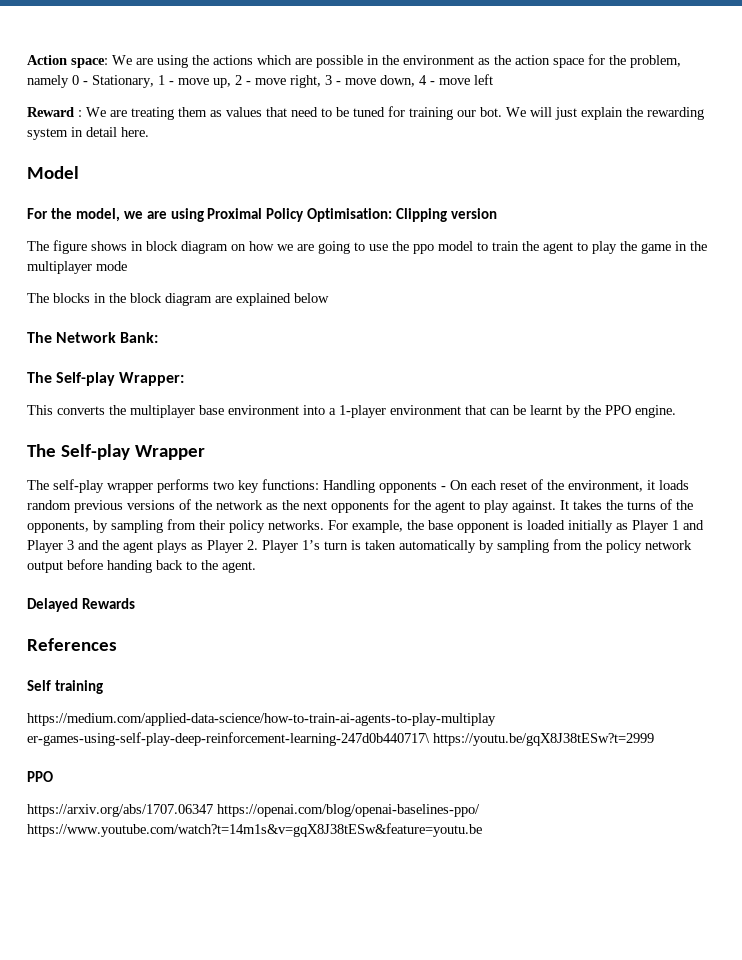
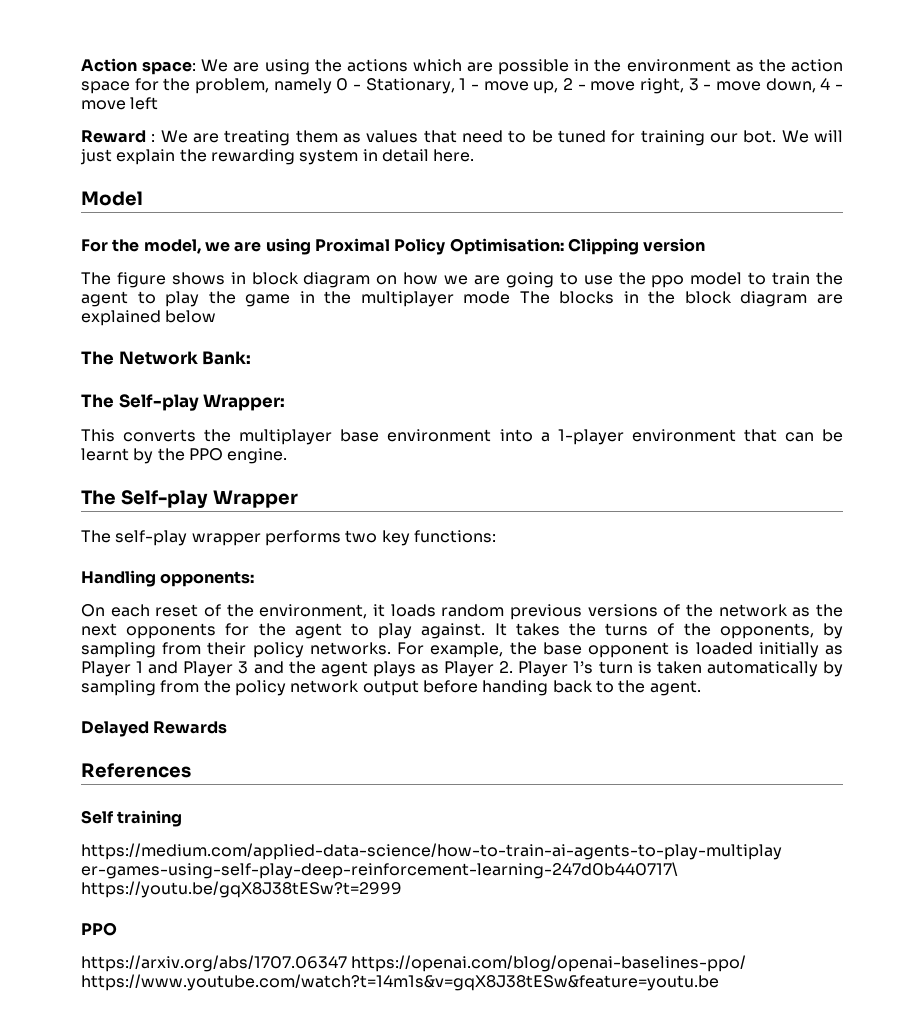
- The figure shows in block diagram on how we are going to use the ppo model to train the agent to play the game in the multiplayer mode
- The blocks in the block diagram are explained below
+ The figure shows in block diagram on how we are going to use the ppo model to train the agent to play the game in the multiplayer mode The blocks in the block diagram are explained below
- The self-play wrapper performs two key functions: Handling opponents - On each reset of the environment, it loads random previous versions of the network as the next opponents for the agent to play against.
+ The self-play wrapper performs two key functions:
+ Handling opponents:
+ On each reset of the environment, it loads random previous versions of the network as the next opponents for the agent to play against.

